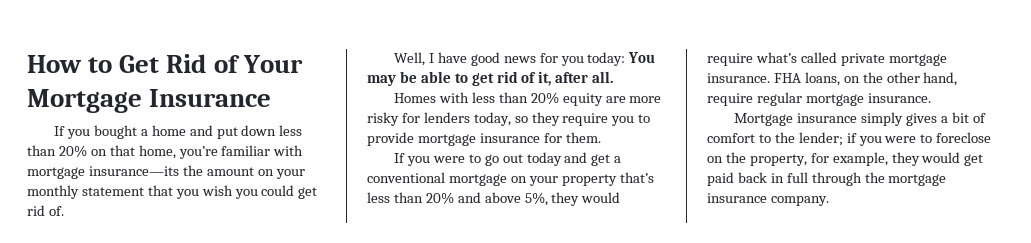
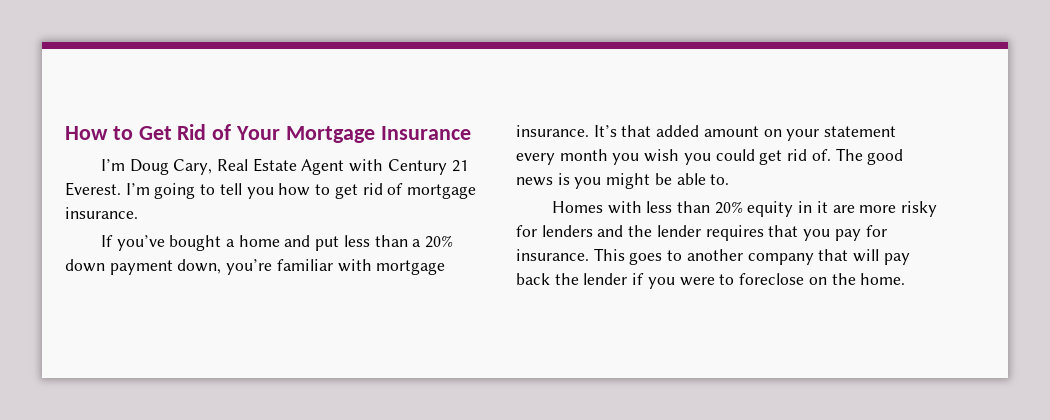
- If you bought a home and put down less than 20% on that home, you’re familiar with mortgage insurance—its the amount on your monthly statement that you wish you could get rid of.
- Well, I have good news for you today: You may be able to get rid of it, after all.
+ I’m Doug Cary, Real Estate Agent with Century 21 Everest. I’m going to tell you how to get rid of mortgage insurance.
+ If you’ve bought a home and put less than a 20% down payment down, you’re familiar with mortgage insurance. It’s that added amount on your statement every month you wish you could get rid of. The good news is you might be able to.
- Homes with less than 20% equity are more risky for lenders today, so they require you to provide mortgage insurance for them.
- If you were to go out today and get a conventional mortgage on your property that’s less than 20% and above 5%, they would require what’s called private mortgage insurance. FHA loans, on the other hand, require regular mortgage insurance.
- Mortgage insurance simply gives a bit of comfort to the lender; if you were to foreclose on the property, for example, they would get paid back in full through the mortgage insurance company.
+ Homes with less than 20% equity in it are more risky for lenders and the lender requires that you pay for insurance. This goes to another company that will pay back the lender if you were to foreclose on the home.

